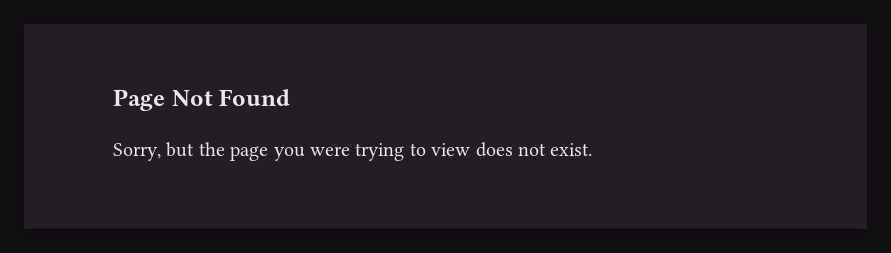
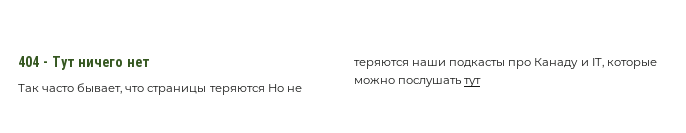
- Page Not Found
- Sorry, but the page you were trying to view does not exist.
+ 404 - Тут ничего нет
+ Так часто бывает, что страницы теряются Но не теряются наши подкасты про Канаду и IT, которые можно послушать тут

